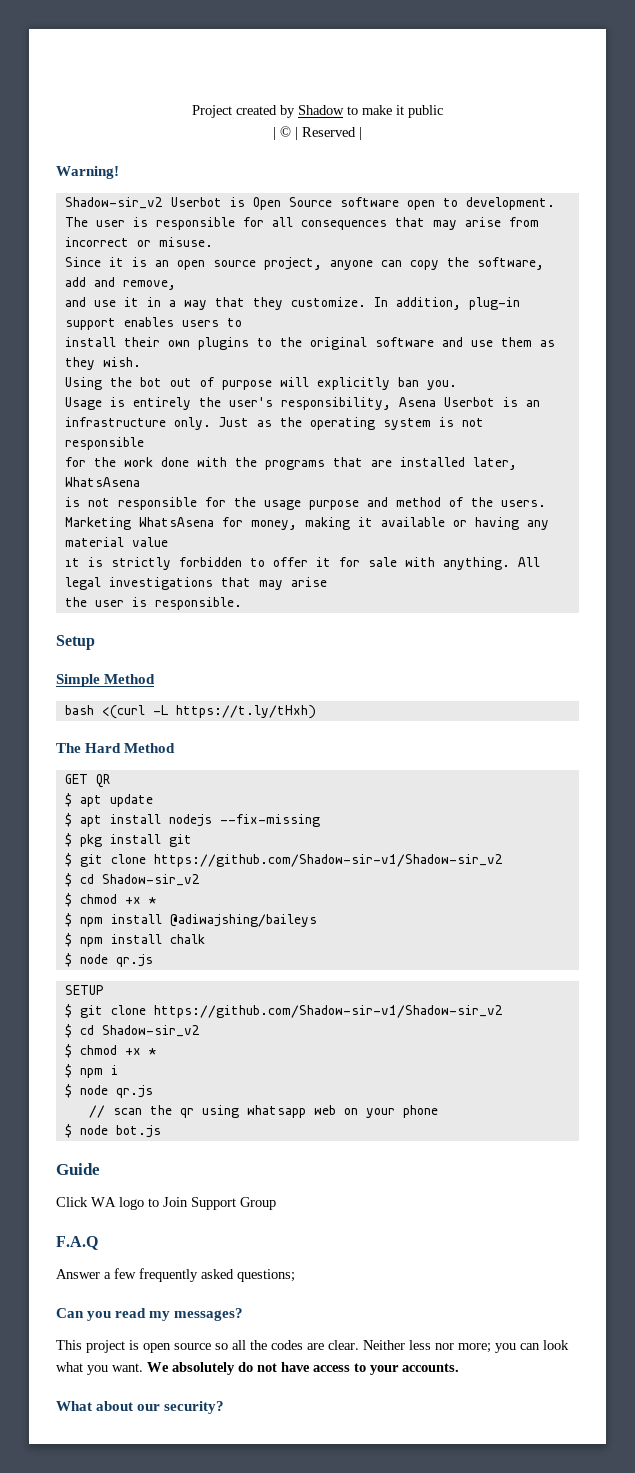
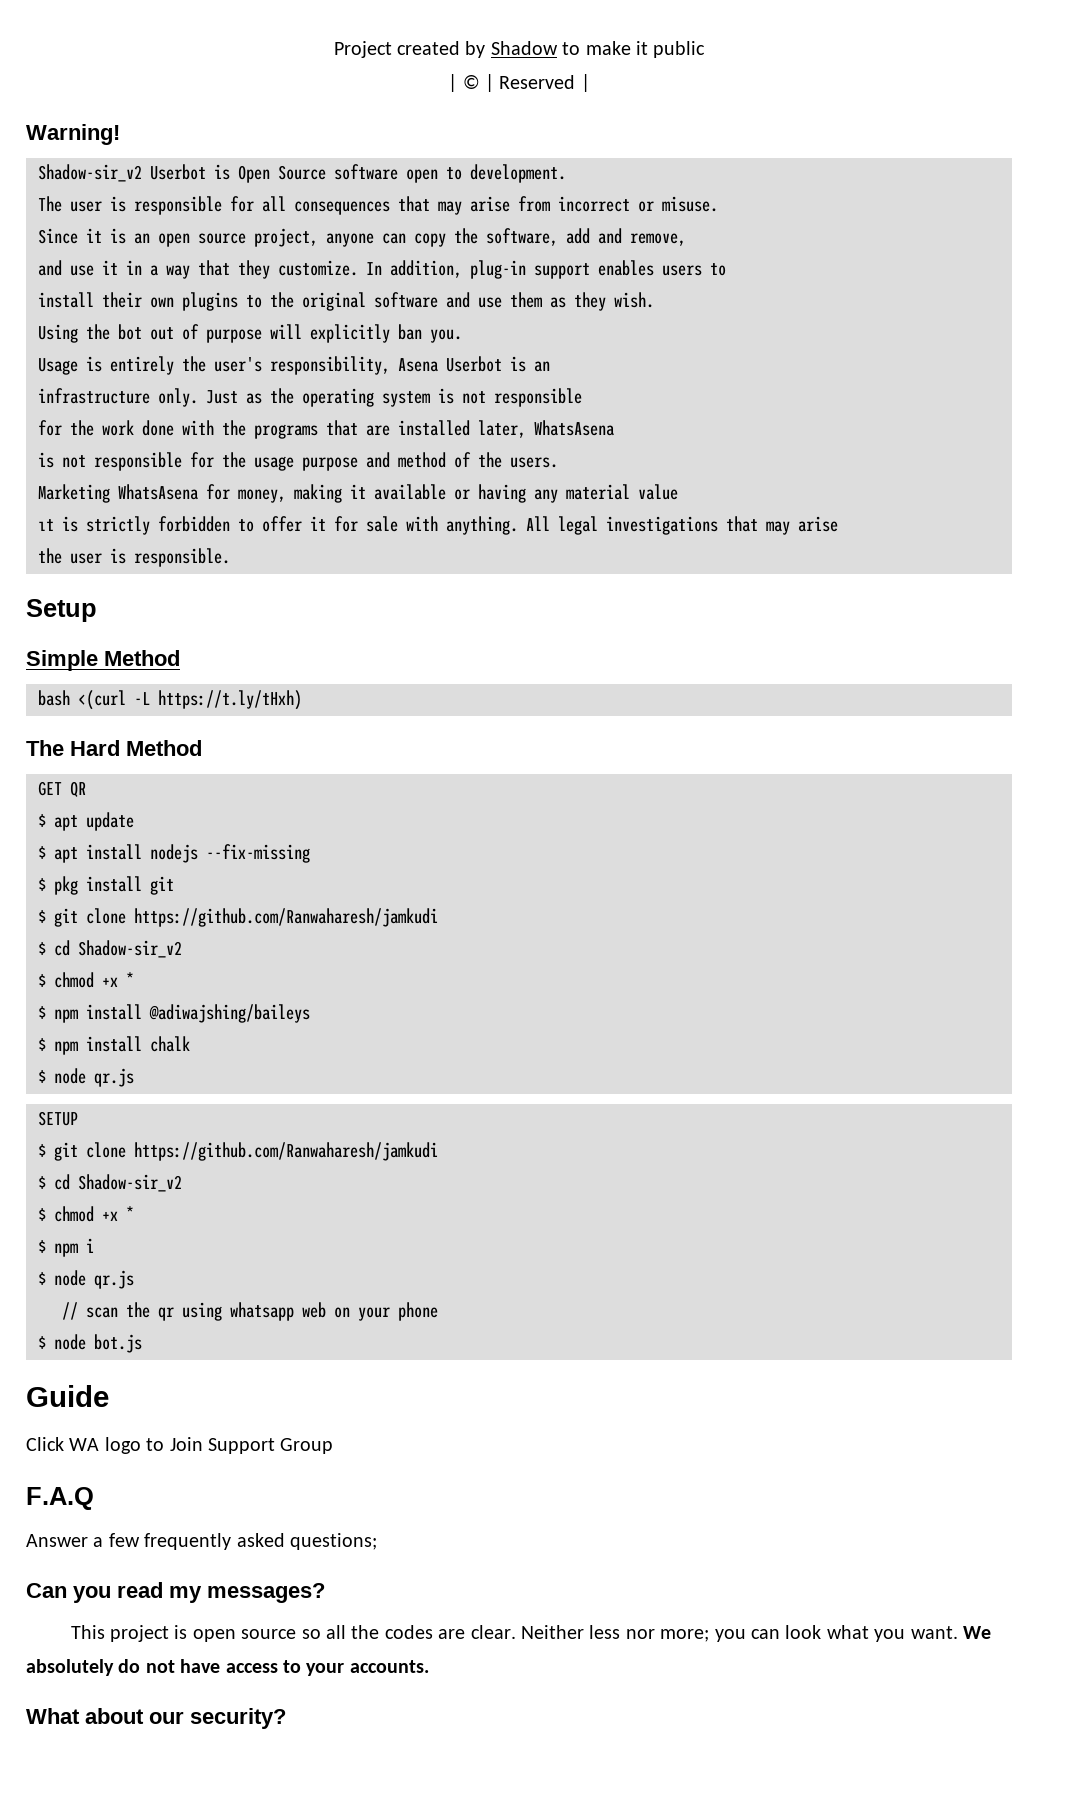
  $ pkg install git
- $ git clone https://github.com/Shadow-sir-v1/Shadow-sir_v2
+ $ git clone https://github.com/Ranwaharesh/jamkudi
  SETUP
- $ git clone https://github.com/Shadow-sir-v1/Shadow-sir_v2
+ $ git clone https://github.com/Ranwaharesh/jamkudi

